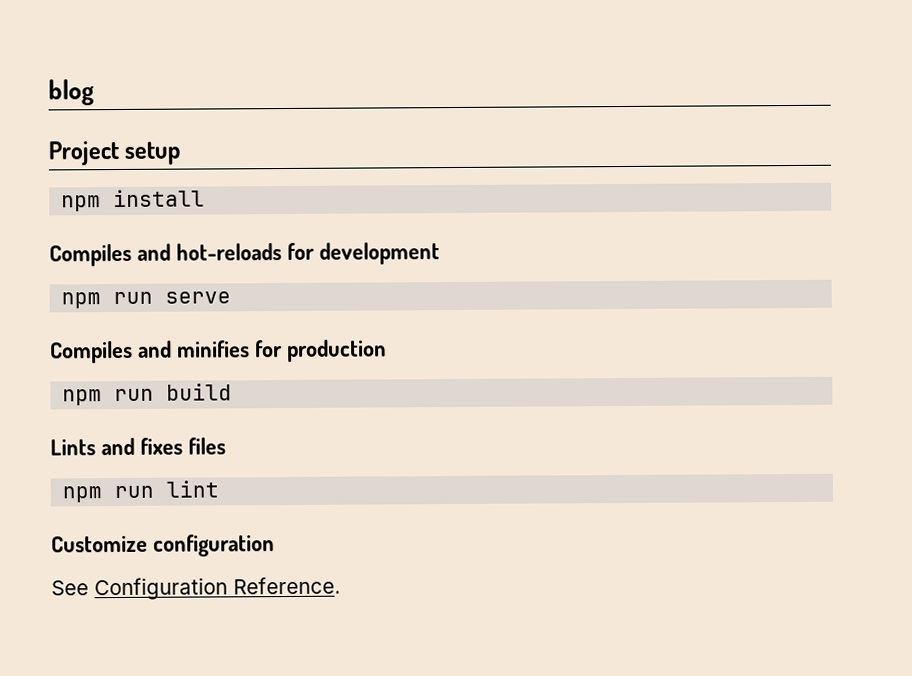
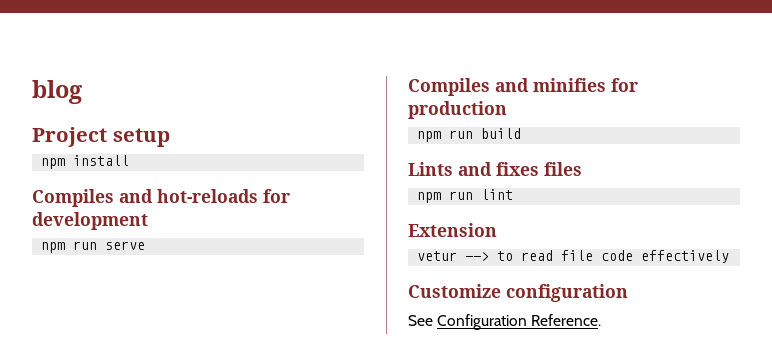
+ Extension
+ vetur --> to read file code effectively

